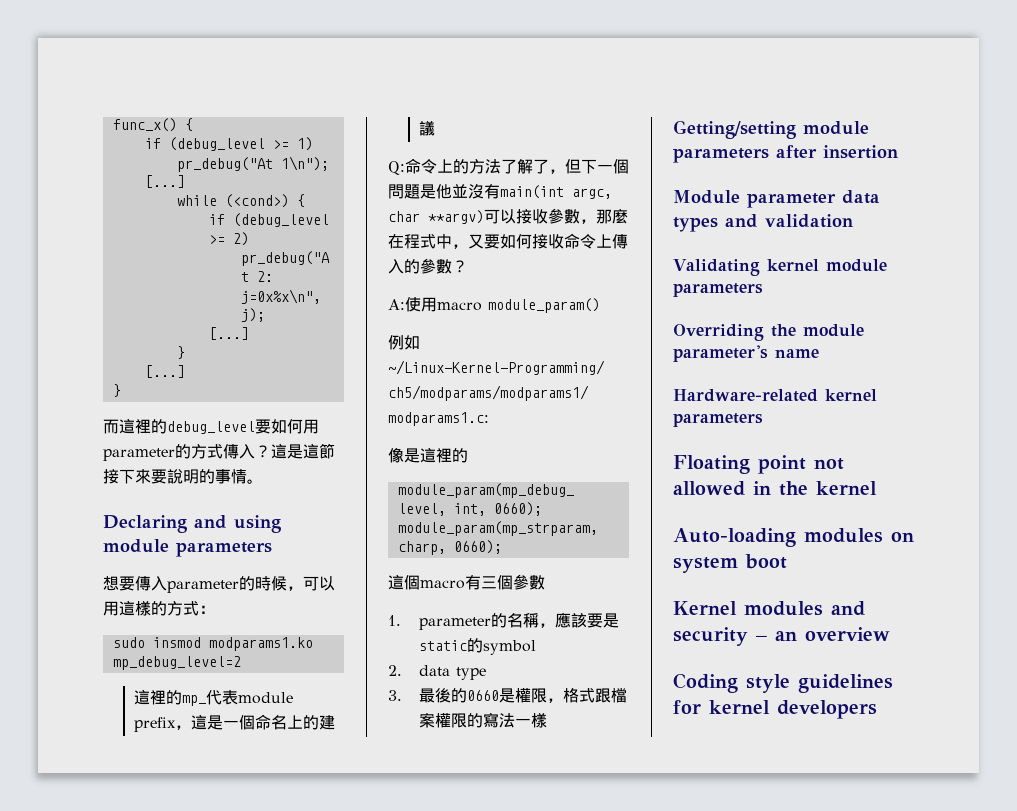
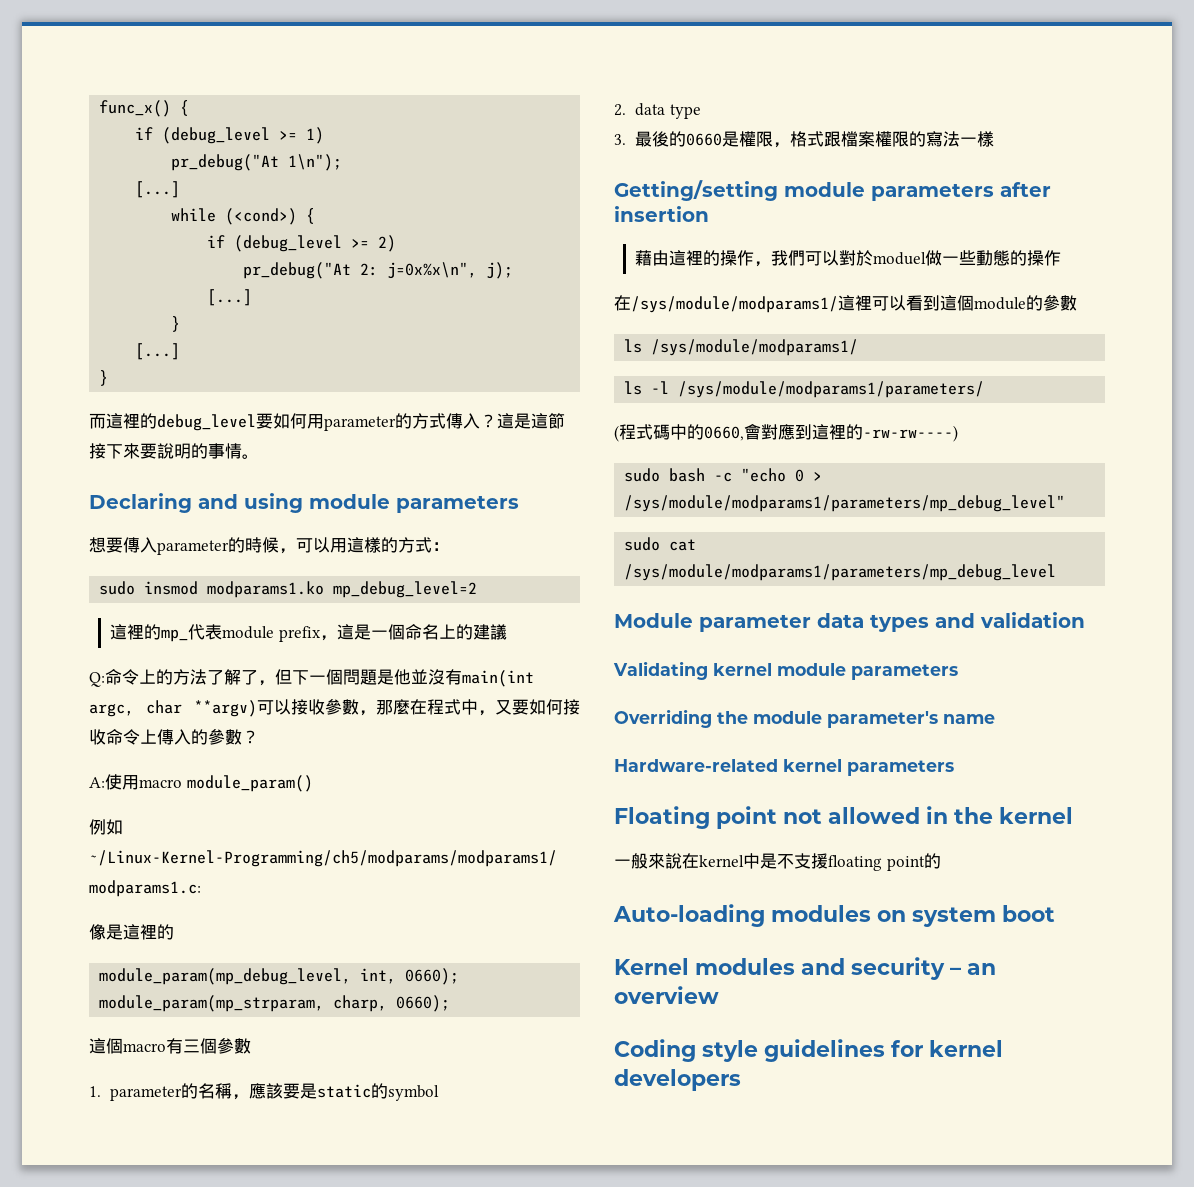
+ 藉由這裡的操作，我們可以對於moduel做一些動態的操作
+ 在/sys/module/modparams1/這裡可以看到這個module的參數
+ ls /sys/module/modparams1/
+ ls -l /sys/module/modparams1/parameters/
+ (程式碼中的0660,會對應到這裡的-rw-rw----)
+ sudo bash -c "echo 0 > /sys/module/modparams1/parameters/mp_debug_level"
+ sudo cat /sys/module/modparams1/parameters/mp_debug_level
+ 一般來說在kernel中是不支援floating point的

